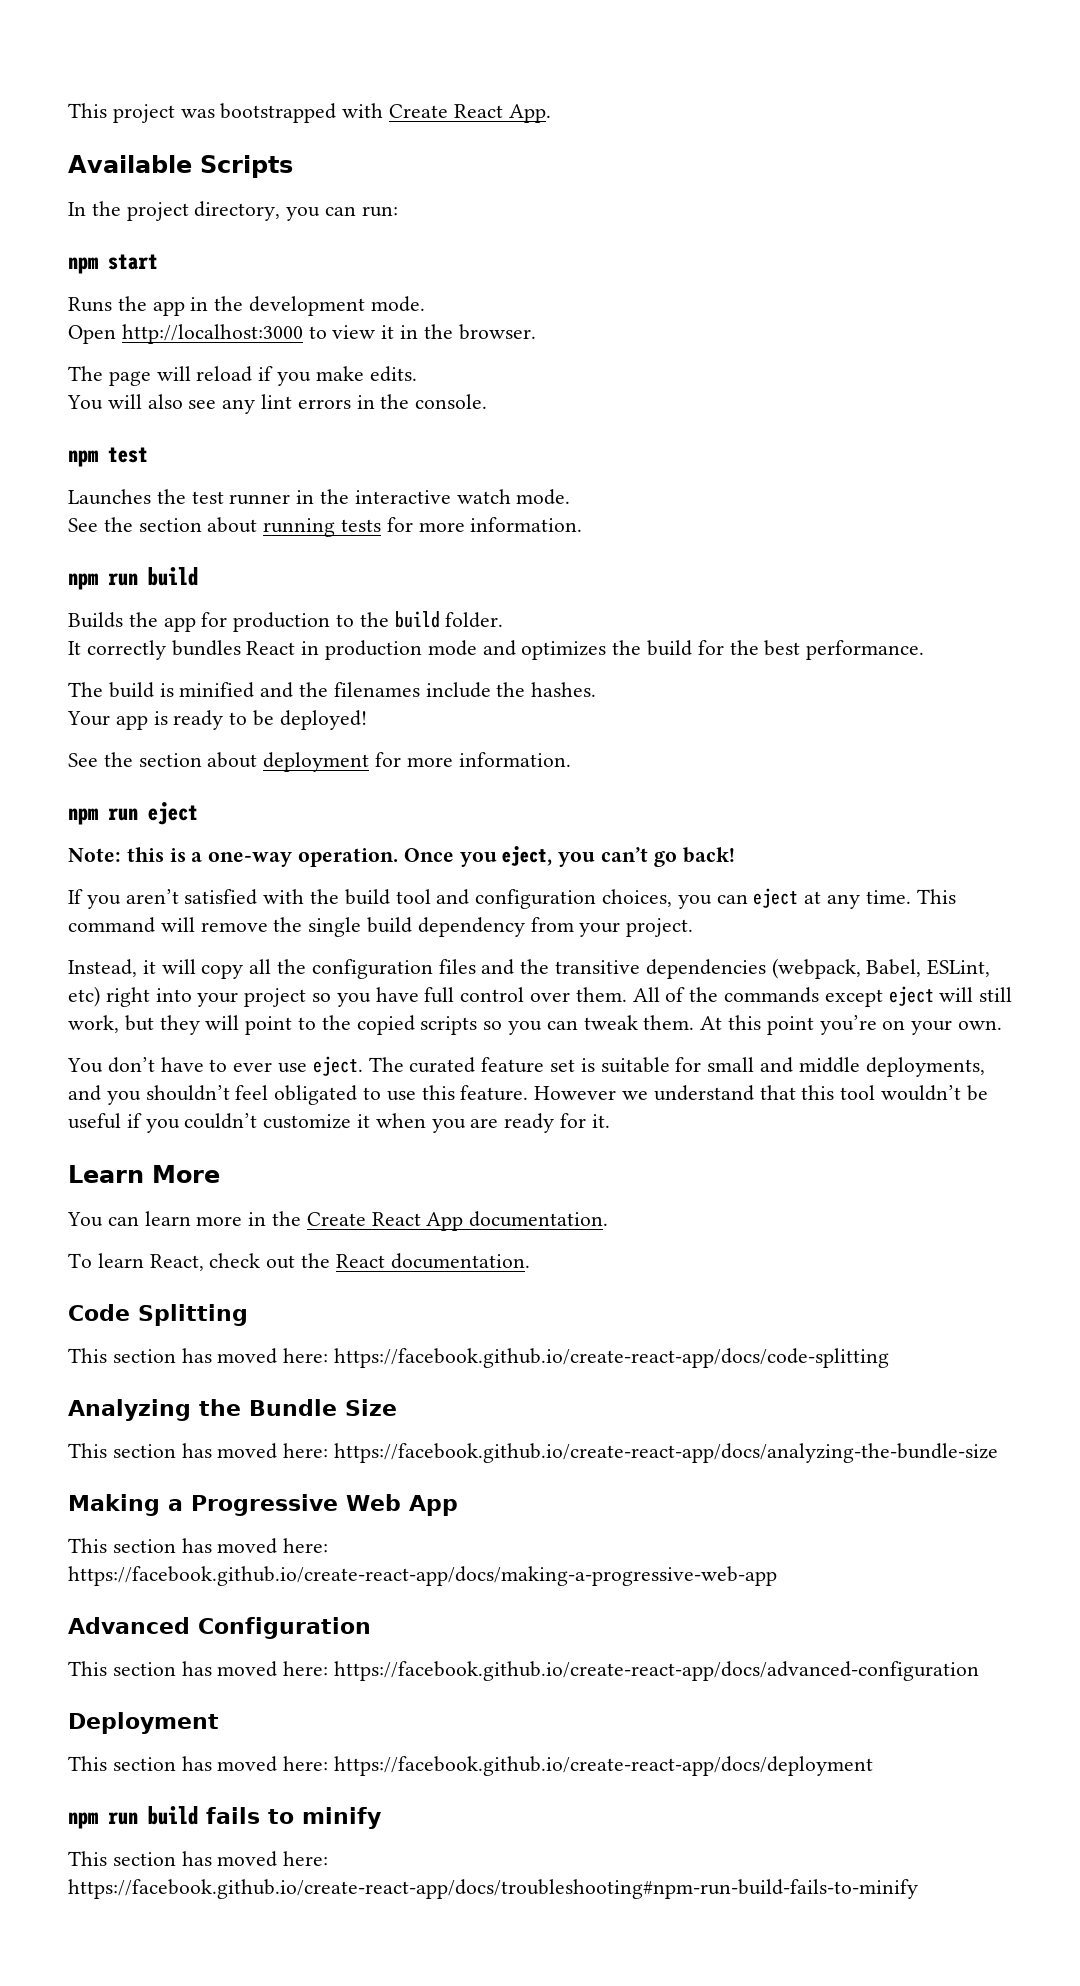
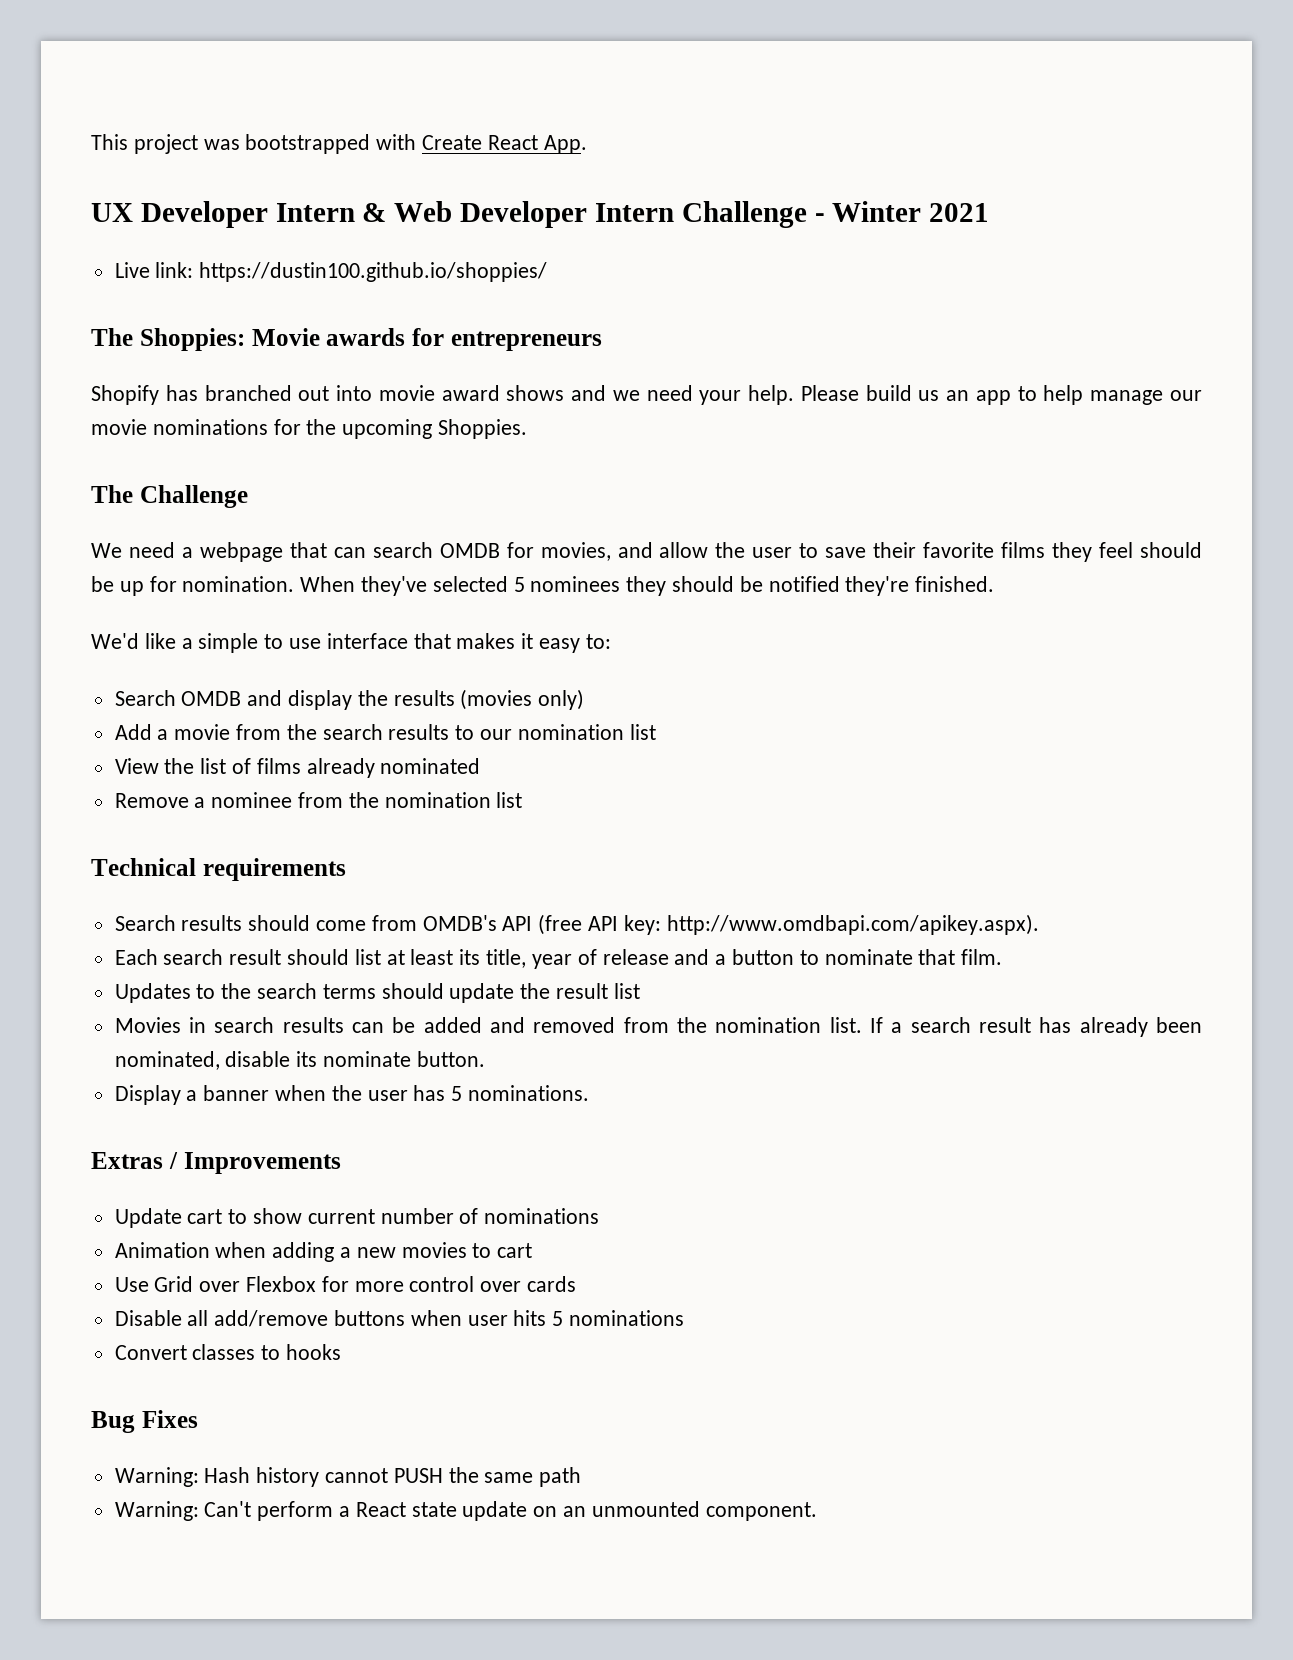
- Available Scripts
- In the project directory, you can run:
- npm start
- Runs the app in the development mode.
- Open http://localhost:3000 to view it in the browser.
- The page will reload if you make edits.
- You will also see any lint errors in the console.
- npm test
- Launches the test runner in the interactive watch mode.
- See the section about running tests for more information.
- npm run build
- Builds the app for production to the build folder.
- It correctly bundles React in production mode and optimizes the build for the best performance.
- The build is minified and the filenames include the hashes.
- Your app is ready to be deployed!
- See the section about deployment for more information.
- npm run eject
- Note: this is a one-way operation. Once you eject, you can’t go back!
- If you aren’t satisfied with the build tool and configuration choices, you can eject at any time. This command will remove the single build dependency from your project.
- Instead, it will copy all the configuration files and the transitive dependencies (webpack, Babel, ESLint, etc) right into your project so you have full control over them. All of the commands except eject will still work, but they will point to the copied scripts so you can tweak them. At this point you’re on your own.
- You don’t have to ever use eject. The curated feature set is suitable for small and middle deployments, and you shouldn’t feel obligated to use this feature. However we understand that this tool wouldn’t be useful if you couldn’t customize it when you are ready for it.
- Learn More
- You can learn more in the Create React App documentation.
- To learn React, check out the React documentation.
- Code Splitting
- This section has moved here: https://facebook.github.io/create-react-app/docs/code-splitting
- Analyzing the Bundle Size
- This section has moved here: https://facebook.github.io/create-react-app/docs/analyzing-the-bundle-size
- Making a Progressive Web App
- This section has moved here: https://facebook.github.io/create-react-app/docs/making-a-progressive-web-app
- Advanced Configuration
- This section has moved here: https://facebook.github.io/create-react-app/docs/advanced-configuration
- Deployment
- This section has moved here: https://facebook.github.io/create-react-app/docs/deployment
- npm run build fails to minify
- This section has moved here: https://facebook.github.io/create-react-app/docs/troubleshooting#npm-run-build-fails-to-minify
+ UX Developer Intern & Web Developer Intern Challenge - Winter 2021
+ Live link: https://dustin100.github.io/shoppies/
+ The Shoppies: Movie awards for entrepreneurs
+ Shopify has branched out into movie award shows and we need your help. Please build us an app to help manage our movie nominations for the upcoming Shoppies.
+ The Challenge
+ We need a webpage that can search OMDB for movies, and allow the user to save their favorite films they feel should be up for nomination. When they've selected 5 nominees they should be notified they're finished.
+ We'd like a simple to use interface that makes it easy to:
+ Search OMDB and display the results (movies only)
+ Add a movie from the search results to our nomination list
+ View the list of films already nominated
+ Remove a nominee from the nomination list
+ Technical requirements
+ Search results should come from OMDB's API (free API key: http://www.omdbapi.com/apikey.aspx).
+ Each search result should list at least its title, year of release and a button to nominate that film.
+ Updates to the search terms should update the result list
+ Movies in search results can be added and removed from the nomination list. If a search result has already been nominated, disable its nominate button.
+ Display a banner when the user has 5 nominations.
+ Extras / Improvements
+ Update cart to show current number of nominations
+ Animation when adding a new movies to cart
+ Use Grid over Flexbox for more control over cards
+ Disable all add/remove buttons when user hits 5 nominations
+ Convert classes to hooks
+ Bug Fixes
+ Warning: Hash history cannot PUSH the same path
+ Warning: Can't perform a React state update on an unmounted component.

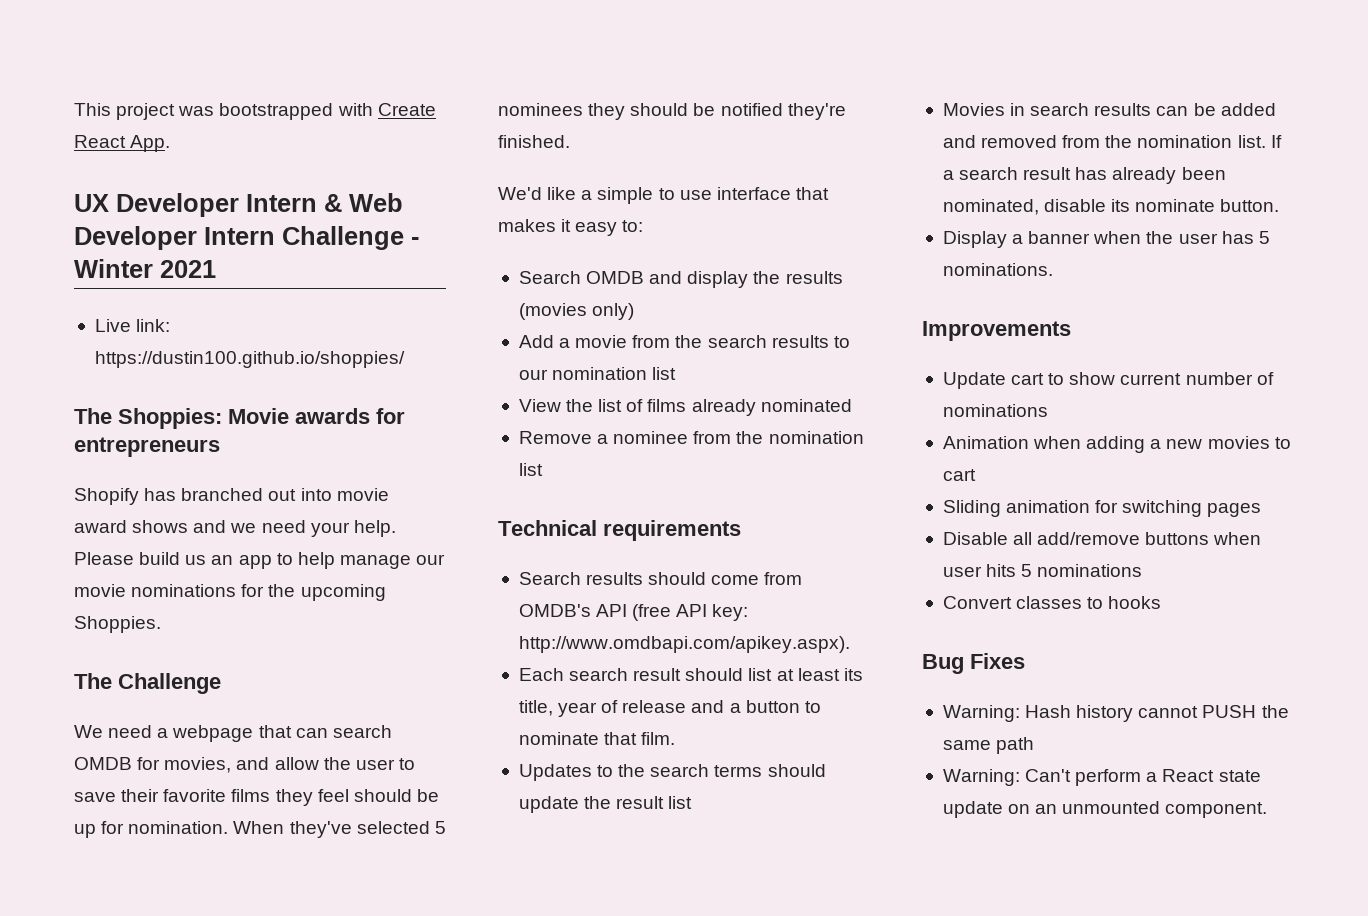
- Extras / Improvements
+ Improvements
- Use Grid over Flexbox for more control over cards
+ Sliding animation for switching pages

